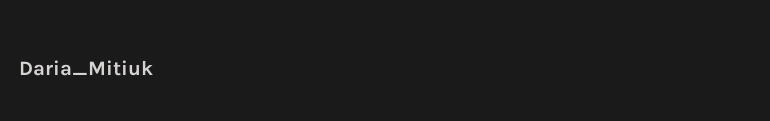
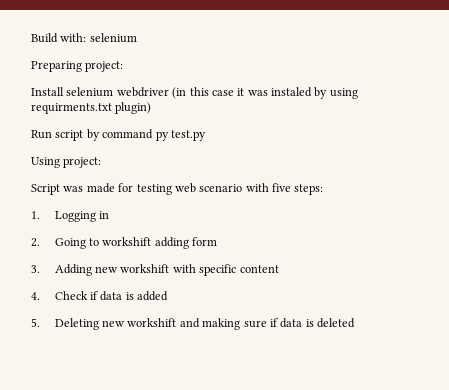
- Daria_Mitiuk
+ Build with: selenium
+ Preparing project:
+ Install selenium webdriver (in this case it was instaled by using requirments.txt plugin)
+ Run script by command py test.py
+ Using project:
+ Script was made for testing web scenario with five steps:
+ 1. Logging in
+ 2. Going to workshift adding form
+ 3. Adding new workshift with specific content
+ 4. Check if data is added
+ 5. Deleting new workshift and making sure if data is deleted

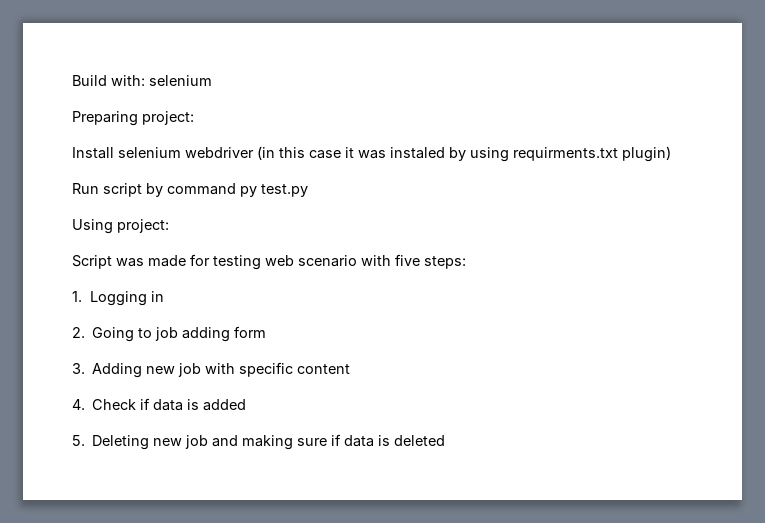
- 2. Going to workshift adding form
+ 2. Going to job adding form
- 3. Adding new workshift with specific content
+ 3. Adding new job with specific content
- 5. Deleting new workshift and making sure if data is deleted
+ 5. Deleting new job and making sure if data is deleted

